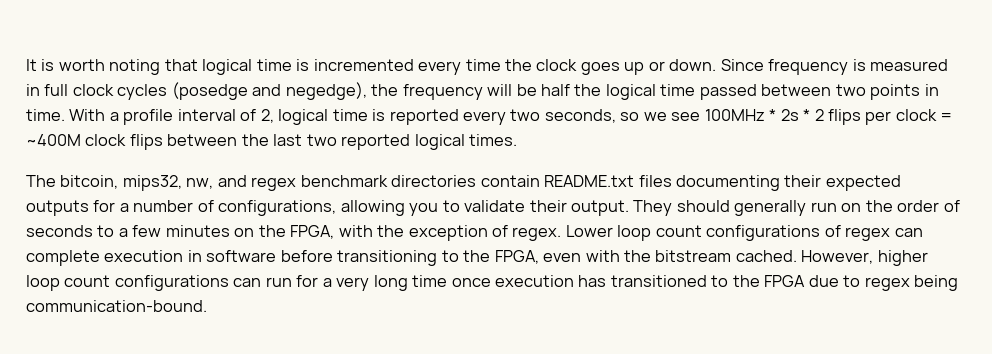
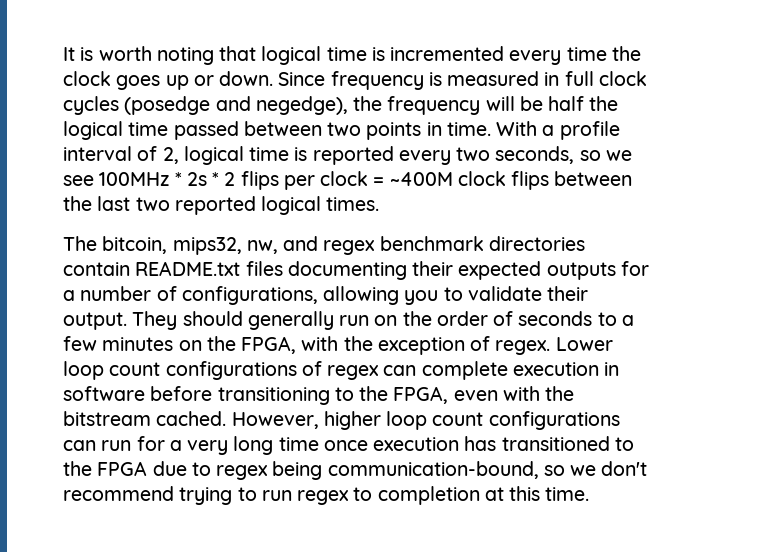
- However, higher loop count configurations can run for a very long time once execution has transitioned to the FPGA due to regex being communication-bound.
+ However, higher loop count configurations can run for a very long time once execution has transitioned to the FPGA due to regex being communication-bound, so we don't recommend trying to run regex to completion at this time.

